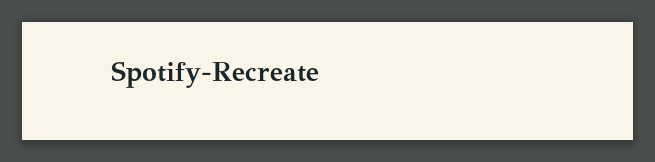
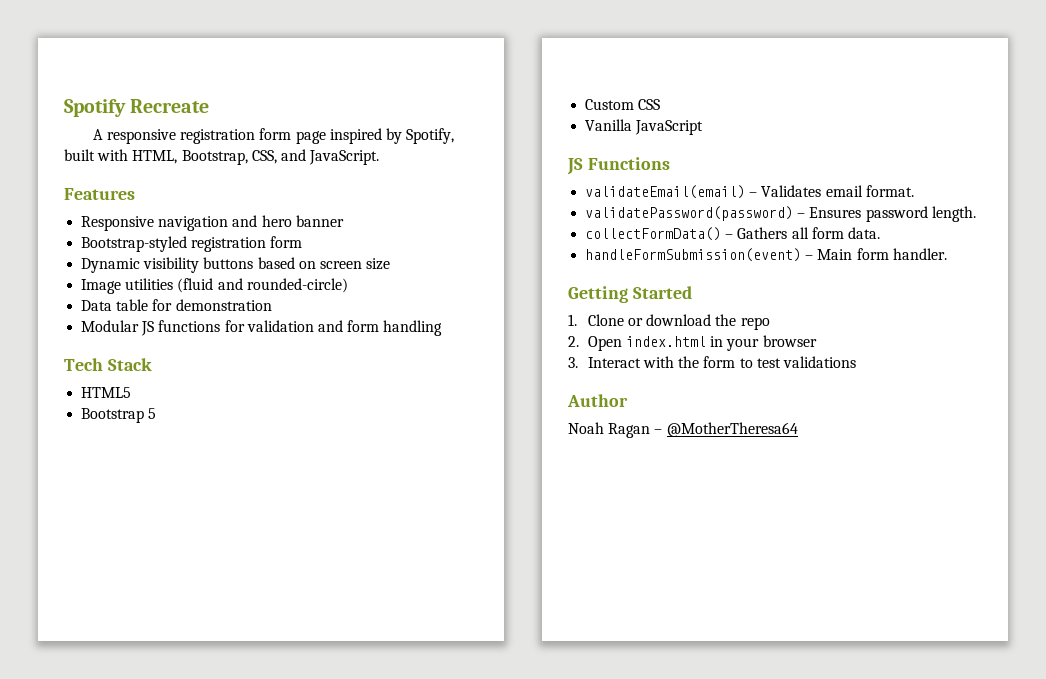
- Spotify-Recreate
+ Spotify Recreate
+ A responsive registration form page inspired by Spotify, built with HTML, Bootstrap, CSS, and JavaScript.
+ Features
+ Responsive navigation and hero banner
+ Bootstrap-styled registration form
+ Dynamic visibility buttons based on screen size
+ Image utilities (fluid and rounded-circle)
+ Data table for demonstration
+ Modular JS functions for validation and form handling
+ Tech Stack
+ HTML5
+ Bootstrap 5
+ Custom CSS
+ Vanilla JavaScript
+ JS Functions
+ validateEmail(email) – Validates email format.
+ validatePassword(password) – Ensures password length.
+ collectFormData() – Gathers all form data.
+ handleFormSubmission(event) – Main form handler.
+ Getting Started
+ 1. Clone or download the repo
+ 2. Open index.html in your browser
+ 3. Interact with the form to test validations
+ Author
+ Noah Ragan – @MotherTheresa64

